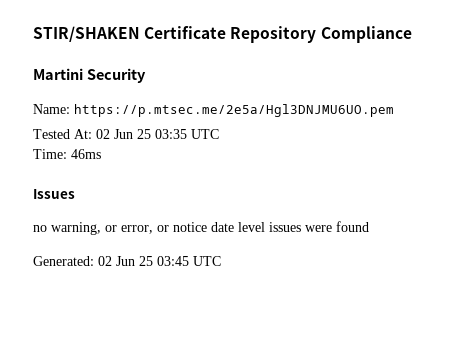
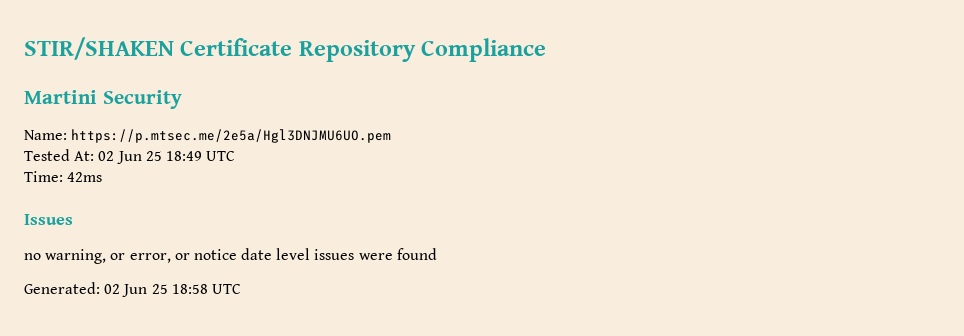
- Tested At: 02 Jun 25 03:35 UTC
+ Tested At: 02 Jun 25 18:49 UTC
- Time: 46ms
+ Time: 42ms
- Generated: 02 Jun 25 03:45 UTC
+ Generated: 02 Jun 25 18:58 UTC

